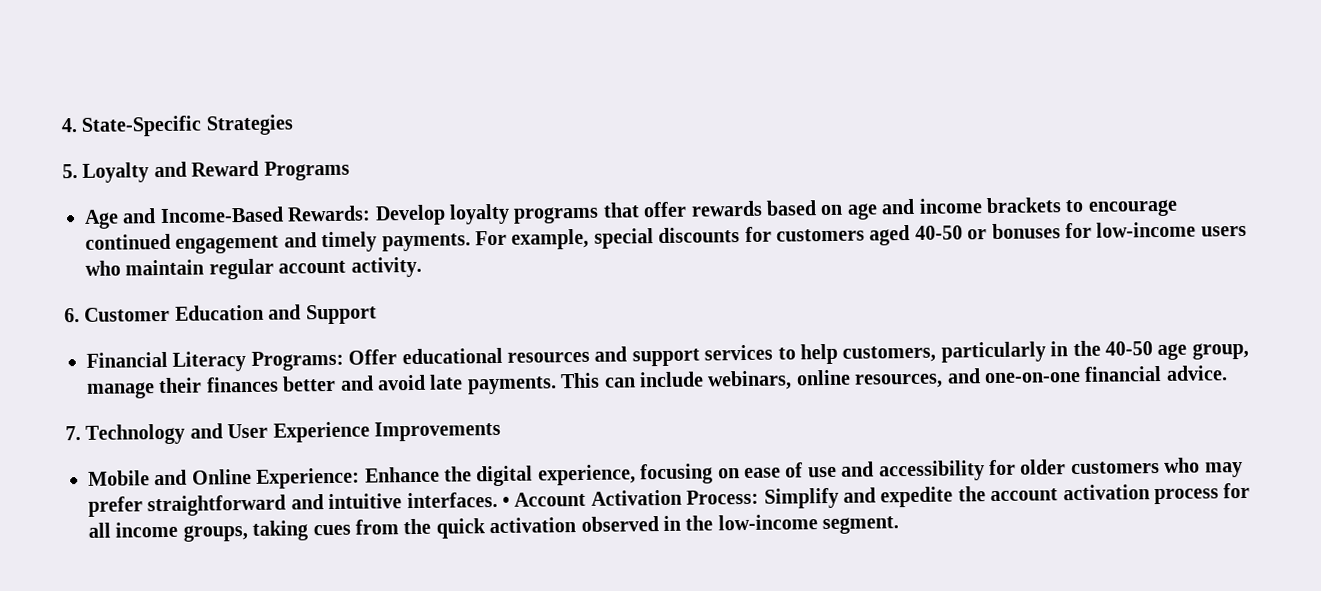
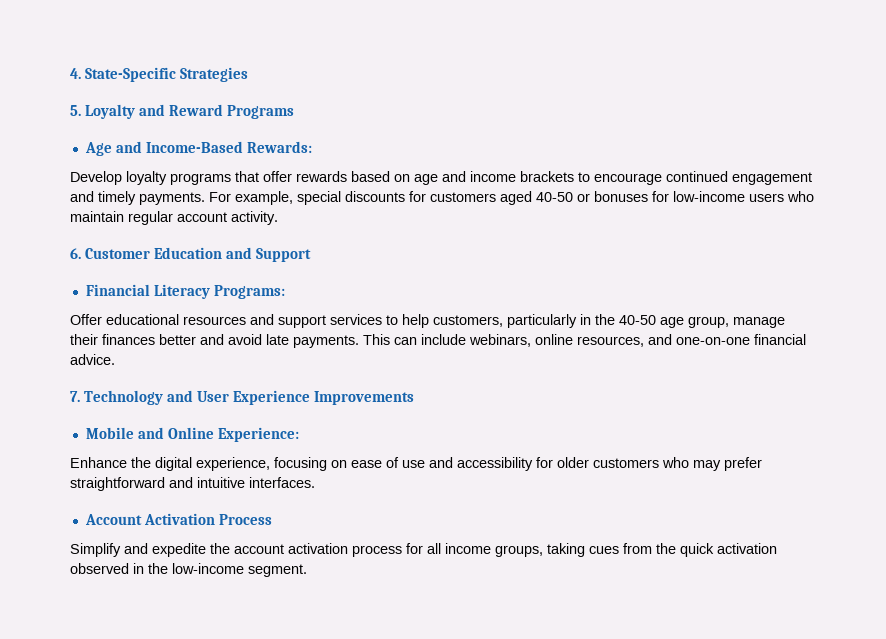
- Age and Income-Based Rewards: Develop loyalty programs that offer rewards based on age and income brackets to encourage continued engagement and timely payments.
+ Age and Income-Based Rewards:
+ Develop loyalty programs that offer rewards based on age and income brackets to encourage continued engagement and timely payments.
- Financial Literacy Programs: Offer educational resources and support services to help customers, particularly in the 40-50 age group, manage their finances better and avoid late payments.
+ Financial Literacy Programs:
+ Offer educational resources and support services to help customers, particularly in the 40-50 age group, manage their finances better and avoid late payments.
- Mobile and Online Experience: Enhance the digital experience, focusing on ease of use and accessibility for older customers who may prefer straightforward and intuitive interfaces. • Account Activation Process: Simplify and expedite the account activation process for all income groups, taking cues from the quick activation observed in the low-income segment.
+ Mobile and Online Experience:
+ Enhance the digital experience, focusing on ease of use and accessibility for older customers who may prefer straightforward and intuitive interfaces.
+ Account Activation Process
+ Simplify and expedite the account activation process for all income groups, taking cues from the quick activation observed in the low-income segment.

